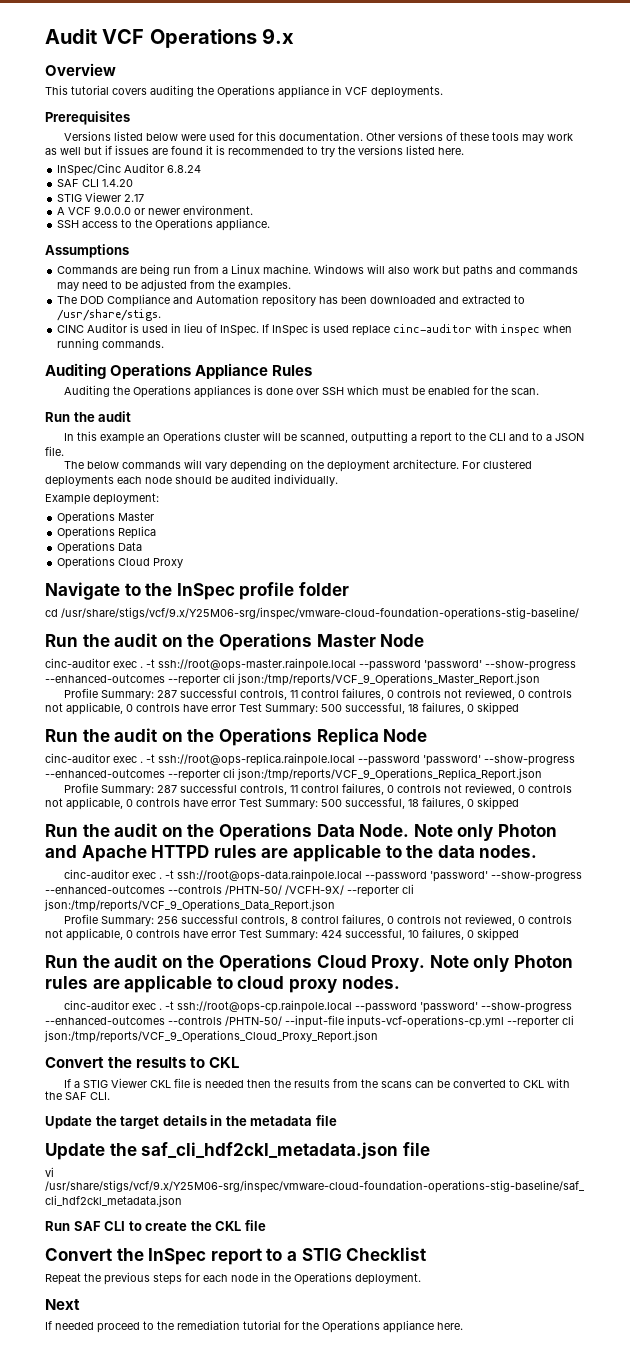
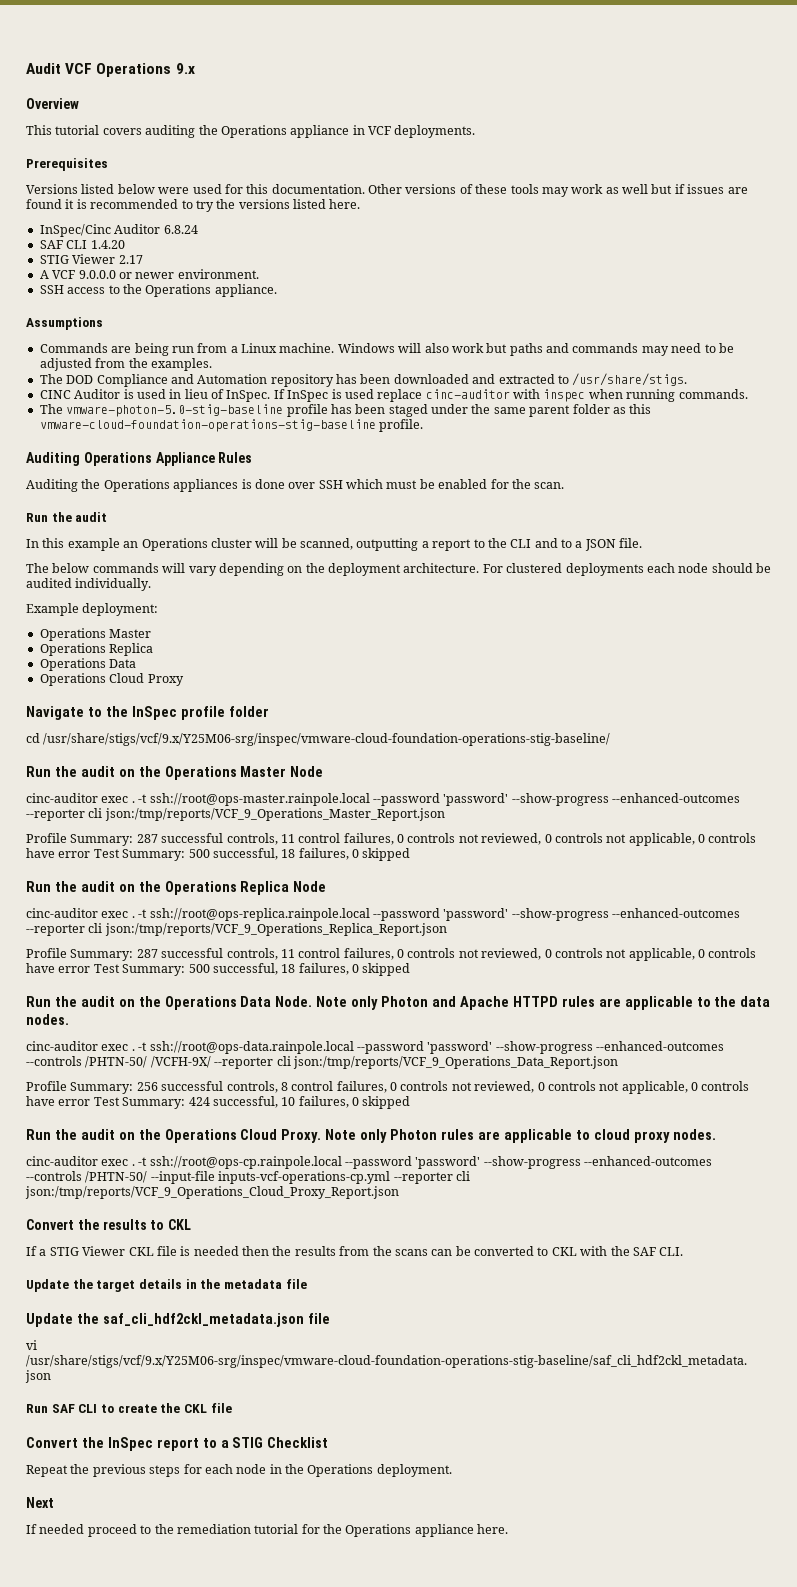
+ The vmware-photon-5.0-stig-baseline profile has been staged under the same parent folder as this vmware-cloud-foundation-operations-stig-baseline profile.

